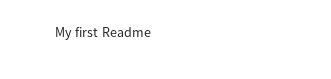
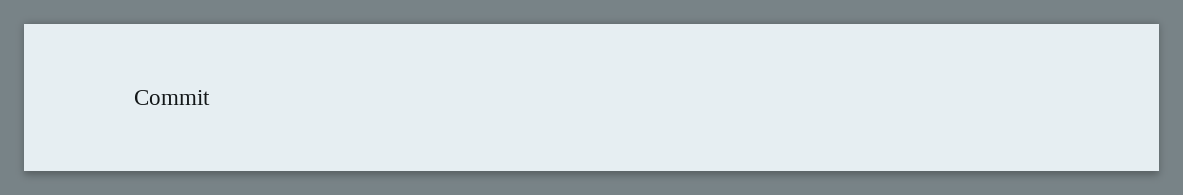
- My first Readme
+ Commit

